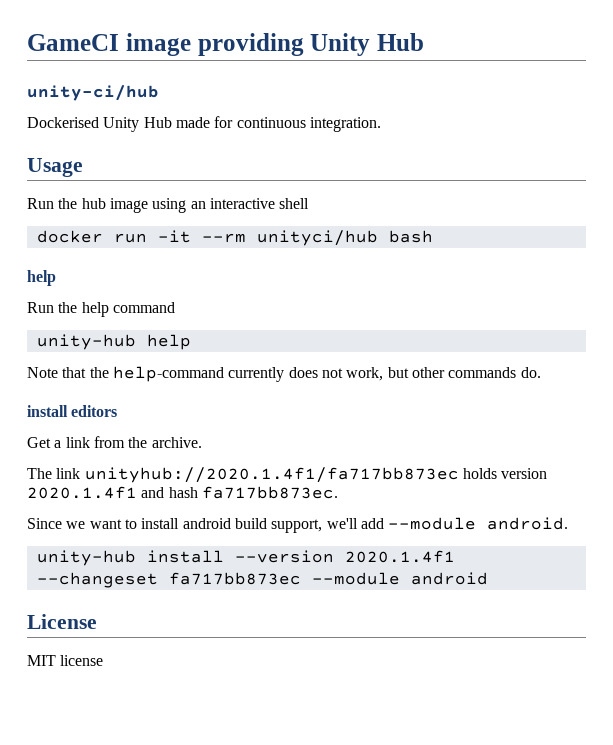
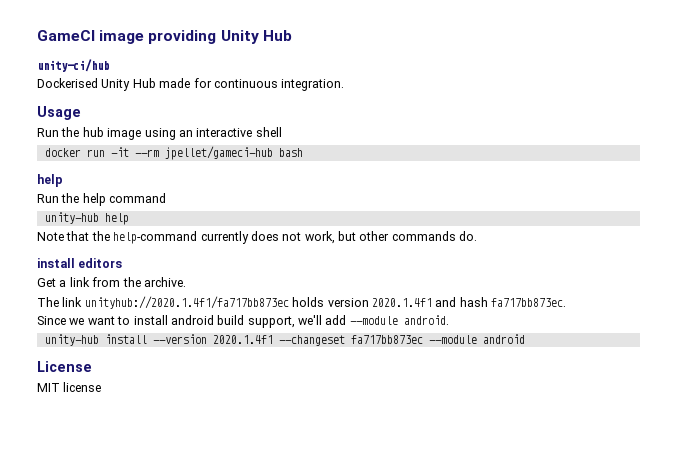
- docker run -it --rm unityci/hub bash
+ docker run -it --rm jpellet/gameci-hub bash

